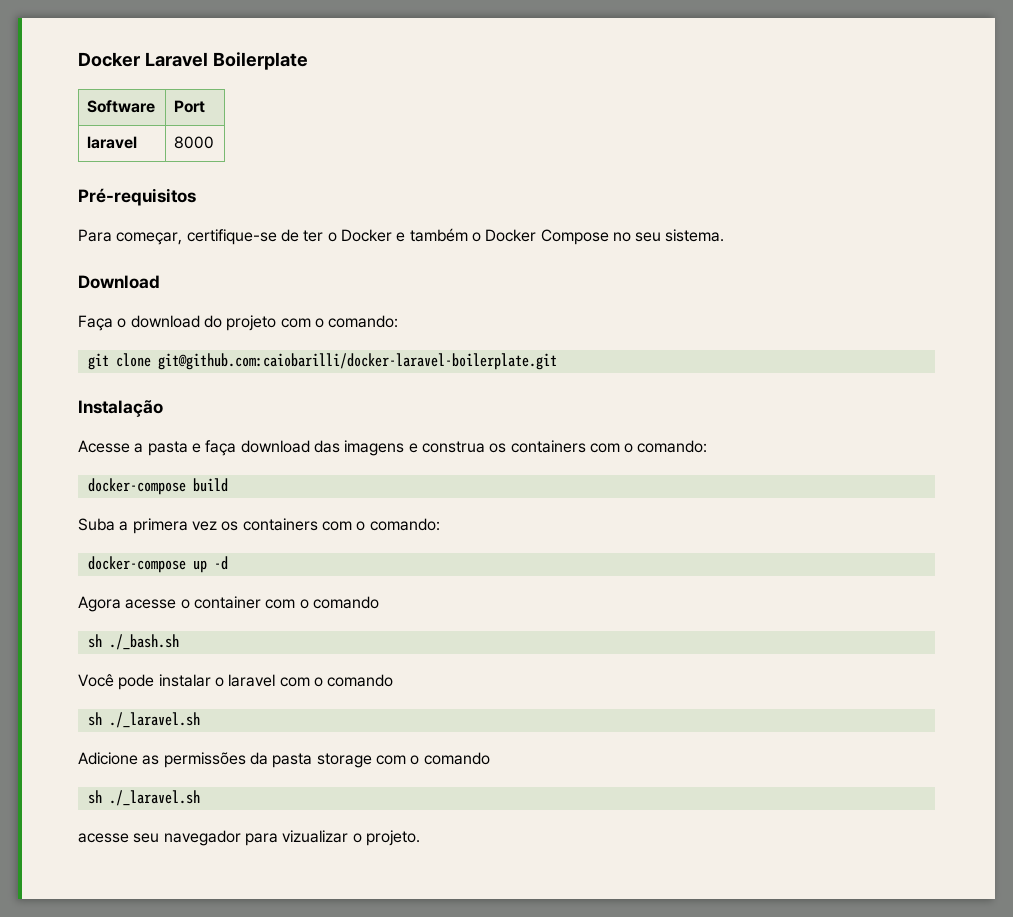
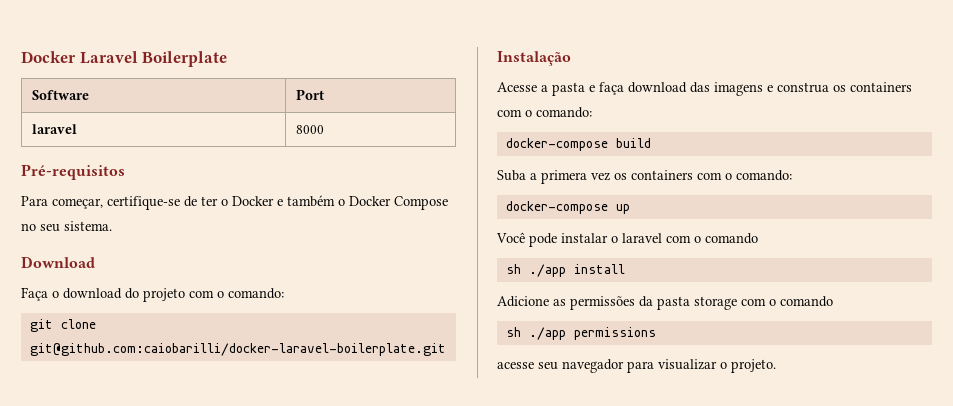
- docker-compose up -d
- Agora acesse o container com o comando
- sh ./_bash.sh
+ docker-compose up
  Você pode instalar o laravel com o comando
- sh ./_laravel.sh
+ sh ./app install
  Adicione as permissões da pasta storage com o comando
- sh ./_laravel.sh
+ sh ./app permissions
- acesse seu navegador para vizualizar o projeto.
+ acesse seu navegador para visualizar o projeto.

